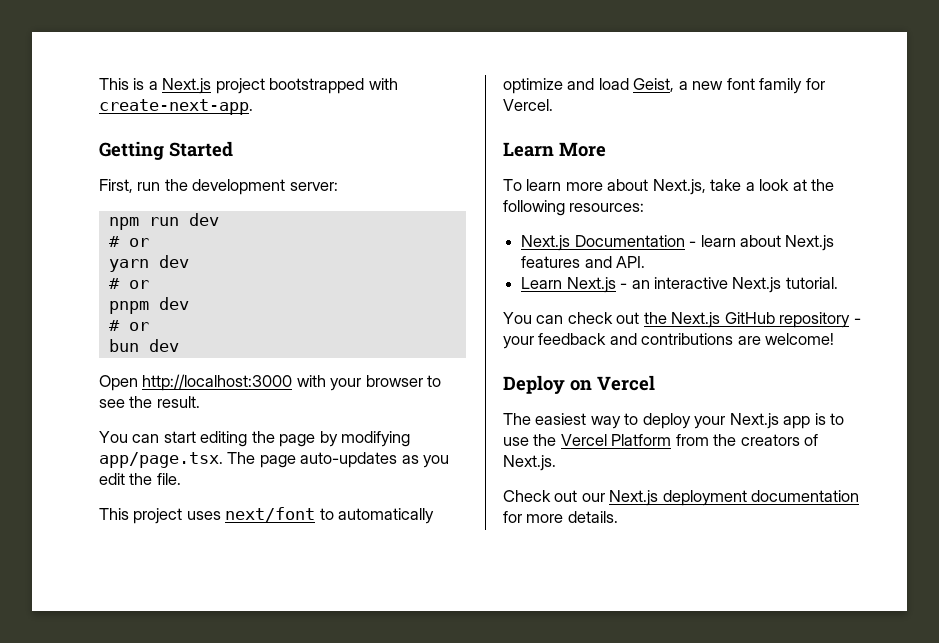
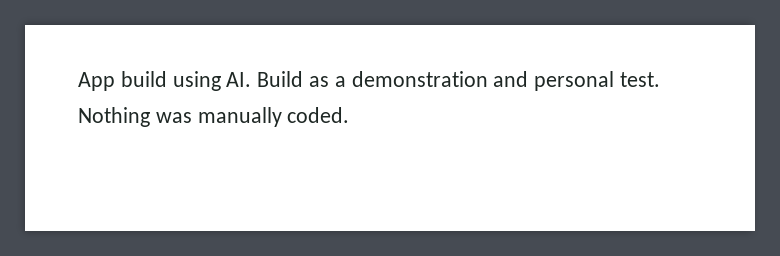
- This is a Next.js project bootstrapped with create-next-app.
- Getting Started
- First, run the development server:
- npm run dev
- # or
- yarn dev
- # or
- pnpm dev
- # or
- bun dev
- Open http://localhost:3000 with your browser to see the result.
- You can start editing the page by modifying app/page.tsx. The page auto-updates as you edit the file.
- This project uses next/font to automatically optimize and load Geist, a new font family for Vercel.
- Learn More
- To learn more about Next.js, take a look at the following resources:
- Next.js Documentation - learn about Next.js features and API.
- Learn Next.js - an interactive Next.js tutorial.
- You can check out the Next.js GitHub repository - your feedback and contributions are welcome!
- Deploy on Vercel
- The easiest way to deploy your Next.js app is to use the Vercel Platform from the creators of Next.js.
- Check out our Next.js deployment documentation for more details.
+ App build using AI. Build as a demonstration and personal test. Nothing was manually coded.

